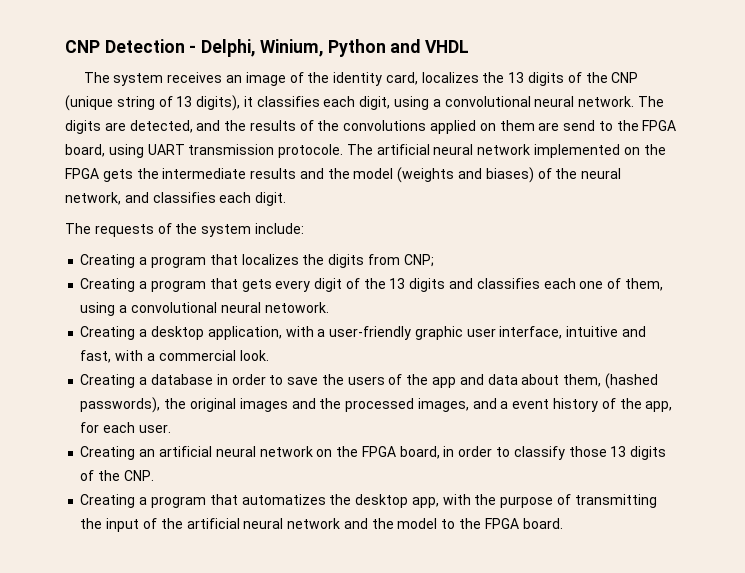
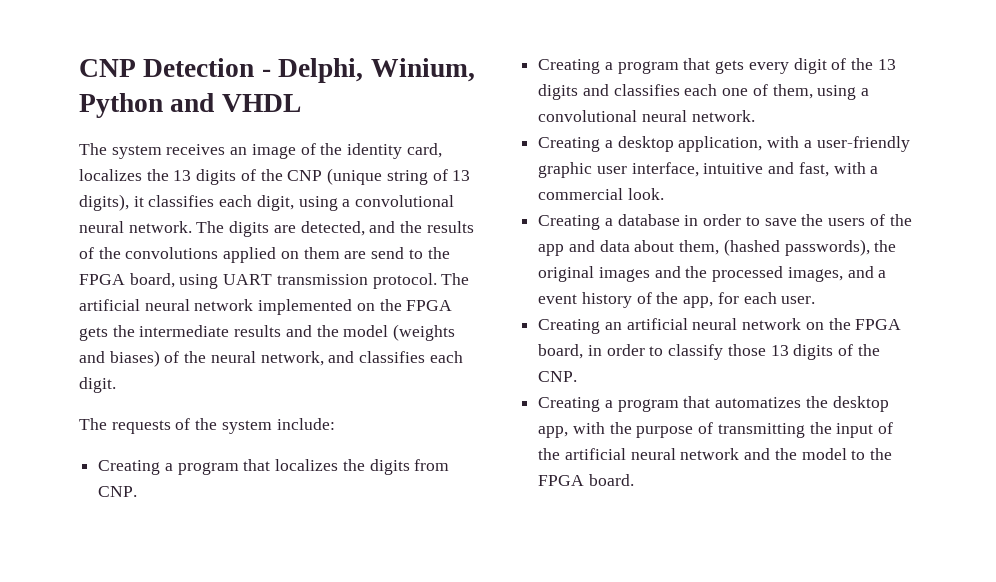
- The digits are detected, and the results of the convolutions applied on them are send to the FPGA board, using UART transmission protocole.
+ The digits are detected, and the results of the convolutions applied on them are send to the FPGA board, using UART transmission protocol.
- Creating a program that localizes the digits from CNP;
+ Creating a program that localizes the digits from CNP.
- Creating a program that gets every digit of the 13 digits and classifies each one of them, using a convolutional neural netowork.
+ Creating a program that gets every digit of the 13 digits and classifies each one of them, using a convolutional neural network.

